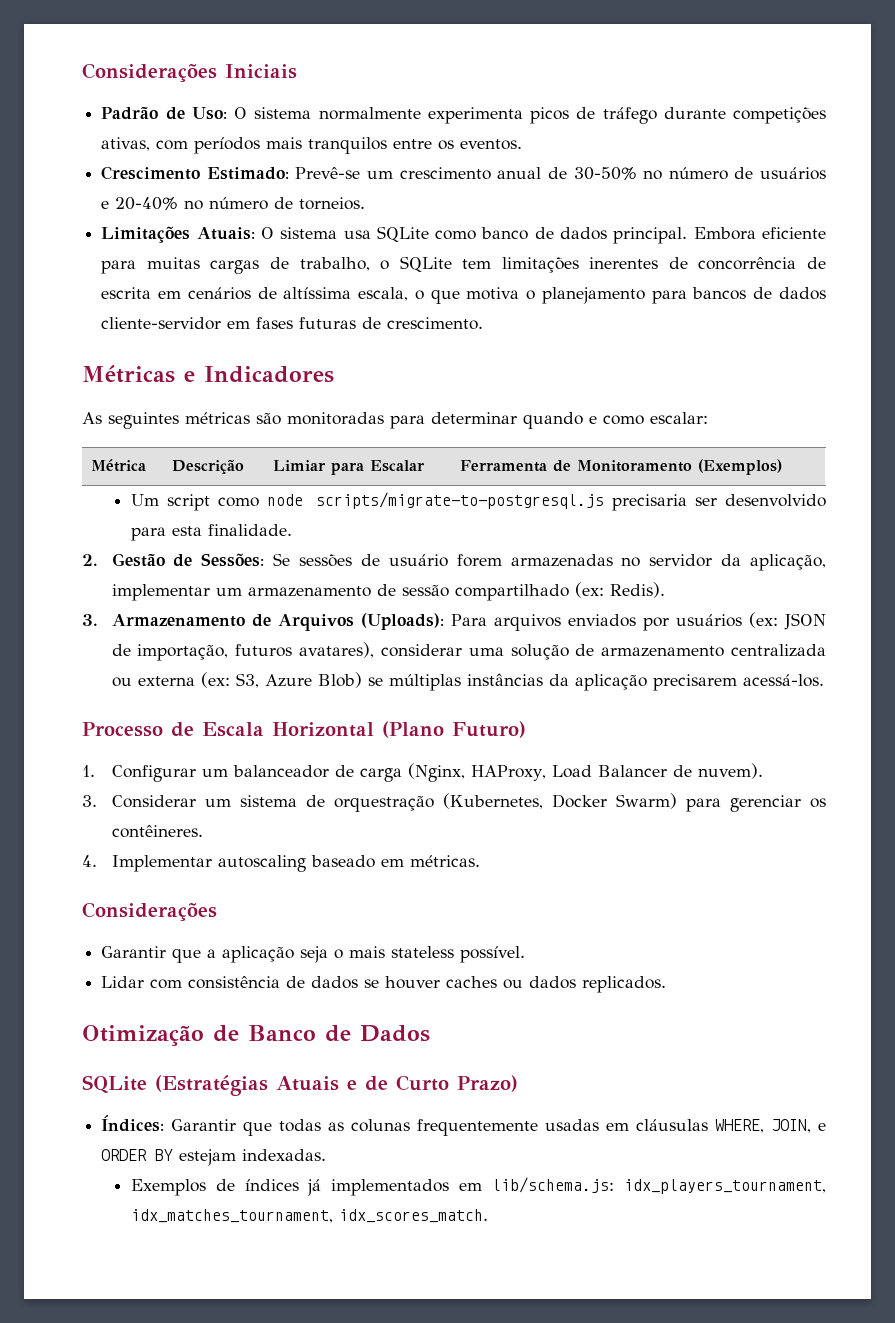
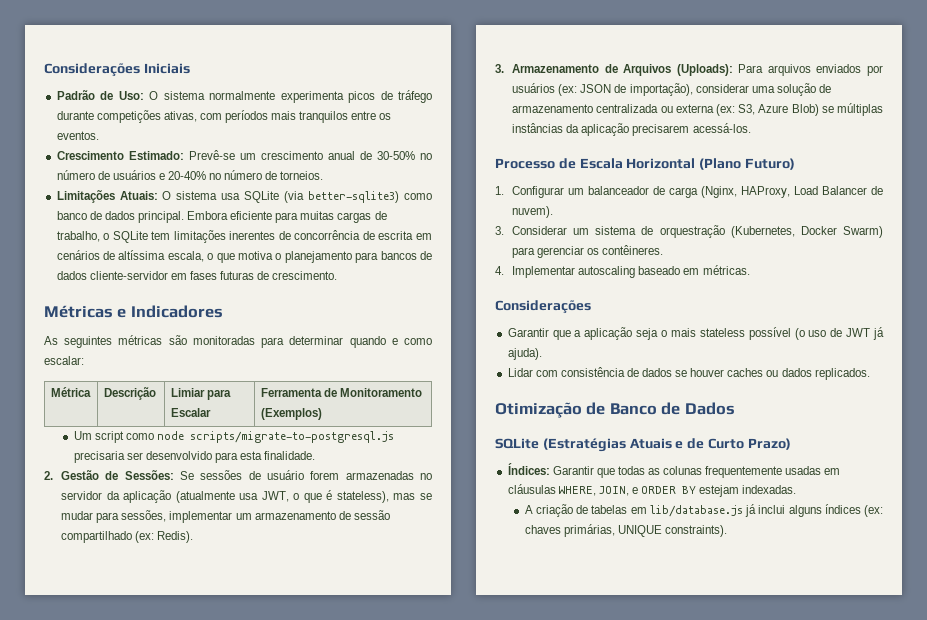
- Limitações Atuais: O sistema usa SQLite como banco de dados principal.
+ Limitações Atuais: O sistema usa SQLite (via better-sqlite3) como banco de dados principal.
- 2. Gestão de Sessões: Se sessões de usuário forem armazenadas no servidor da aplicação, implementar um armazenamento de sessão compartilhado (ex: Redis).
+ 2. Gestão de Sessões: Se sessões de usuário forem armazenadas no servidor da aplicação (atualmente usa JWT, o que é stateless), mas se mudar para sessões, implementar um armazenamento de sessão compartilhado (ex: Redis).
- 3. Armazenamento de Arquivos (Uploads): Para arquivos enviados por usuários (ex: JSON de importação, futuros avatares), considerar uma solução de armazenamento centralizada ou externa (ex: S3, Azure Blob) se múltiplas instâncias da aplicação precisarem acessá-los.
+ 3. Armazenamento de Arquivos (Uploads): Para arquivos enviados por usuários (ex: JSON de importação), considerar uma solução de armazenamento centralizada ou externa (ex: S3, Azure Blob) se múltiplas instâncias da aplicação precisarem acessá-los.
- Garantir que a aplicação seja o mais stateless possível.
+ Garantir que a aplicação seja o mais stateless possível (o uso de JWT já ajuda).
- Exemplos de índices já implementados em lib/schema.js: idx_players_tournament, idx_matches_tournament, idx_scores_match.
+ A criação de tabelas em lib/database.js já inclui alguns índices (ex: chaves primárias, UNIQUE constraints).

